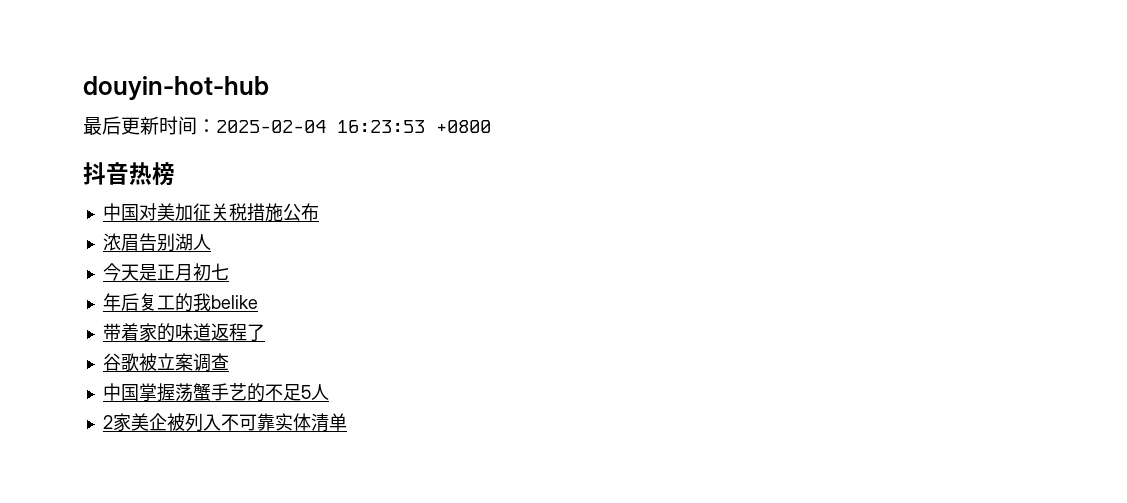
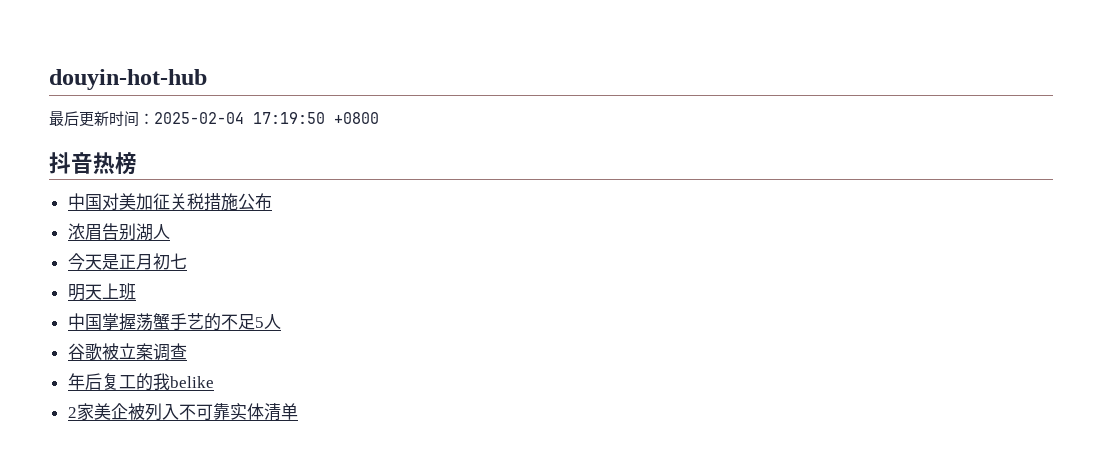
- 最后更新时间：2025-02-04 16:23:53 +0800
+ 最后更新时间：2025-02-04 17:19:50 +0800
- 年后复工的我belike
- 带着家的味道返程了
- 谷歌被立案调查
+ 明天上班
+ 谷歌被立案调查
+ 年后复工的我belike

